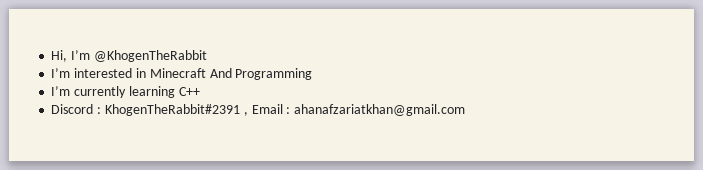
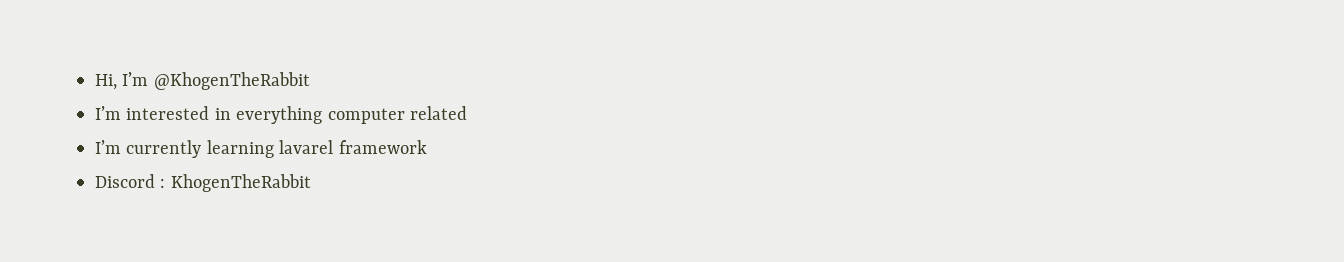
- I’m interested in Minecraft And Programming
+ I’m interested in everything computer related
- I’m currently learning C++
+ I’m currently learning lavarel framework
- Discord : KhogenTheRabbit#2391 , Email : ahanafzariatkhan@gmail.com
+ Discord : KhogenTheRabbit

